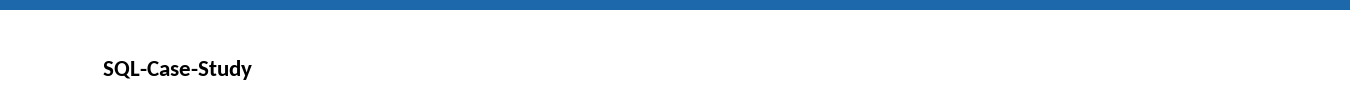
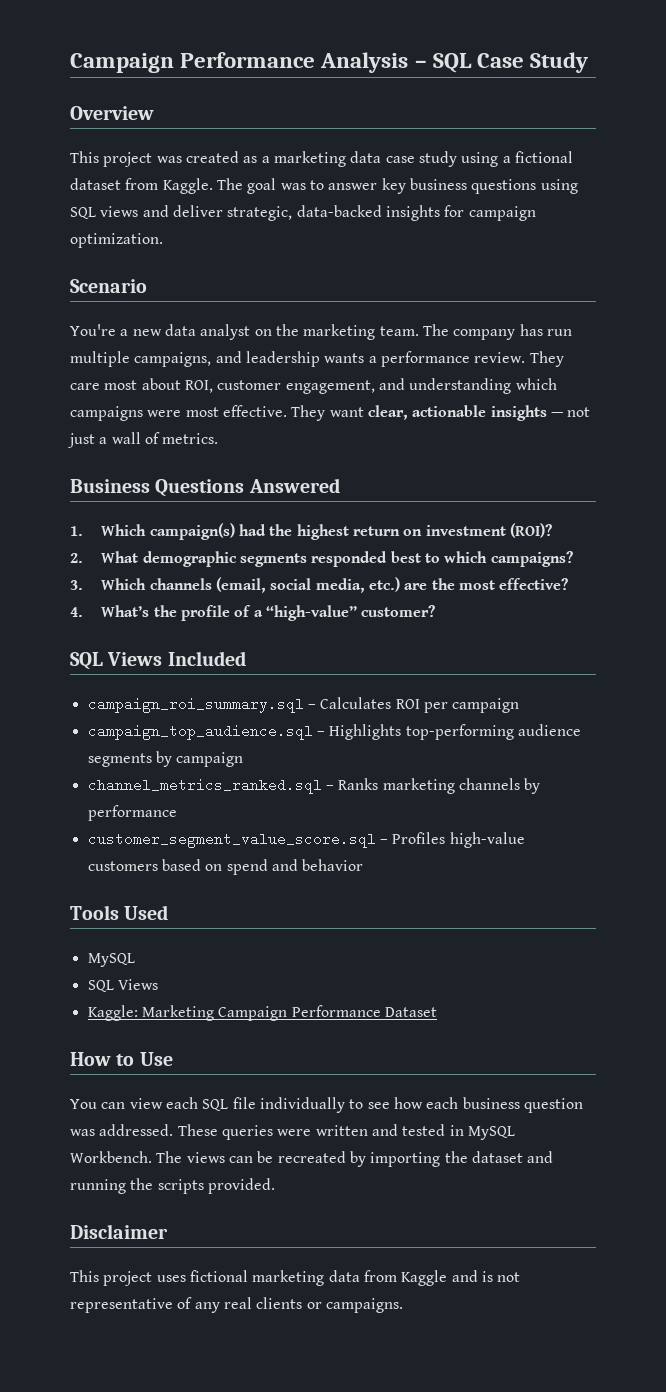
- SQL-Case-Study
+ Campaign Performance Analysis – SQL Case Study
+ Overview
+ This project was created as a marketing data case study using a fictional dataset from Kaggle. The goal was to answer key business questions using SQL views and deliver strategic, data-backed insights for campaign optimization.
+ Scenario
+ You're a new data analyst on the marketing team. The company has run multiple campaigns, and leadership wants a performance review. They care most about ROI, customer engagement, and understanding which campaigns were most effective. They want clear, actionable insights — not just a wall of metrics.
+ Business Questions Answered
+ 1. Which campaign(s) had the highest return on investment (ROI)?
+ 2. What demographic segments responded best to which campaigns?
+ 3. Which channels (email, social media, etc.) are the most effective?
+ 4. What’s the profile of a “high-value” customer?
+ SQL Views Included
+ campaign_roi_summary.sql – Calculates ROI per campaign
+ campaign_top_audience.sql – Highlights top-performing audience segments by campaign
+ channel_metrics_ranked.sql – Ranks marketing channels by performance
+ customer_segment_value_score.sql – Profiles high-value customers based on spend and behavior
+ Tools Used
+ MySQL
+ SQL Views
+ Kaggle: Marketing Campaign Performance Dataset
+ How to Use
+ You can view each SQL file individually to see how each business question was addressed. These queries were written and tested in MySQL Workbench. The views can be recreated by importing the dataset and running the scripts provided.
+ Disclaimer
+ This project uses fictional marketing data from Kaggle and is not representative of any real clients or campaigns.

